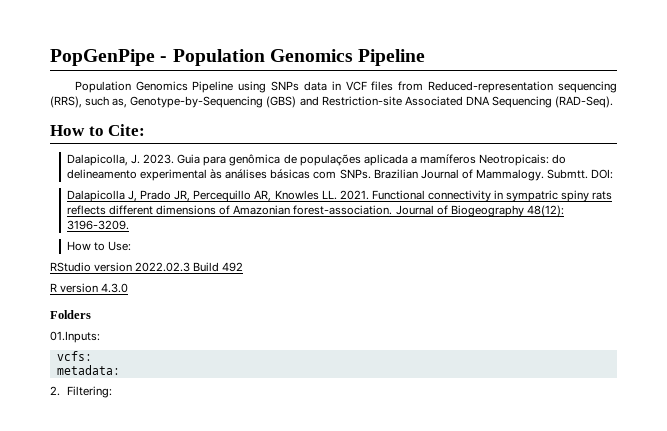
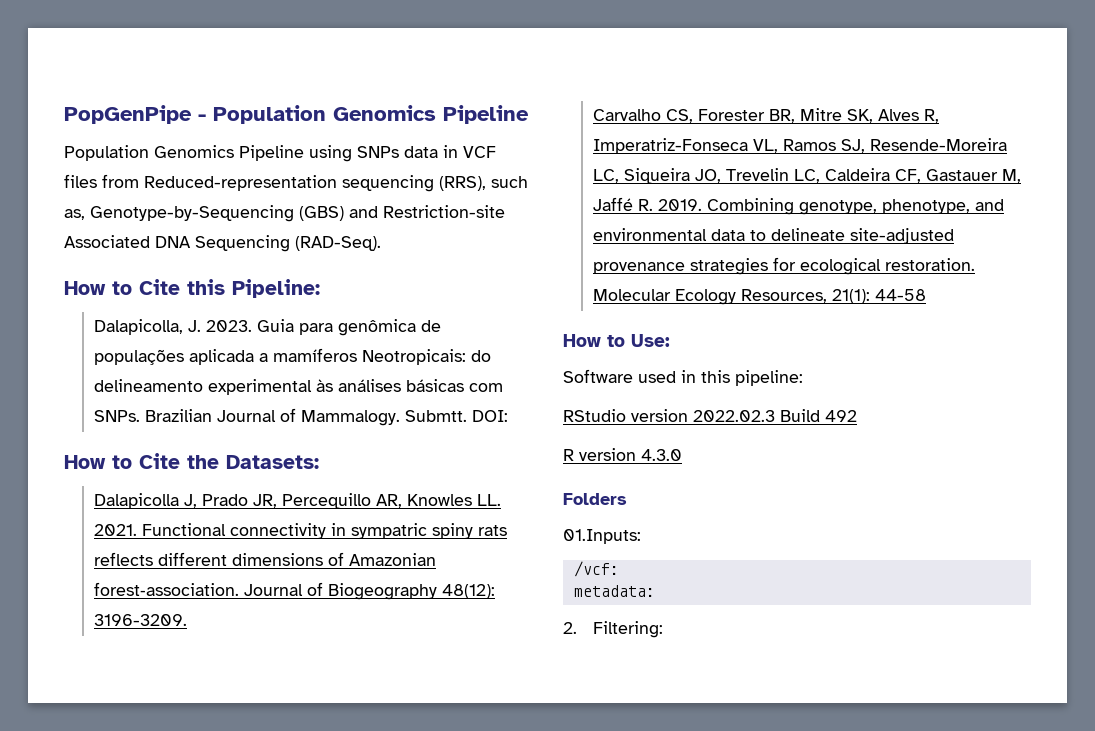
- How to Cite:
+ How to Cite this Pipeline:
+ How to Cite the Datasets:
+ Carvalho CS, Forester BR, Mitre SK, Alves R, Imperatriz-Fonseca VL, Ramos SJ, Resende-Moreira LC, Siqueira JO, Trevelin LC, Caldeira CF, Gastauer M, Jaffé R. 2019. Combining genotype, phenotype, and environmental data to delineate site-adjusted provenance strategies for ecological restoration. Molecular Ecology Resources, 21(1): 44-58
  How to Use:
+ Software used in this pipeline:
- vcfs:
+ /vcf:

